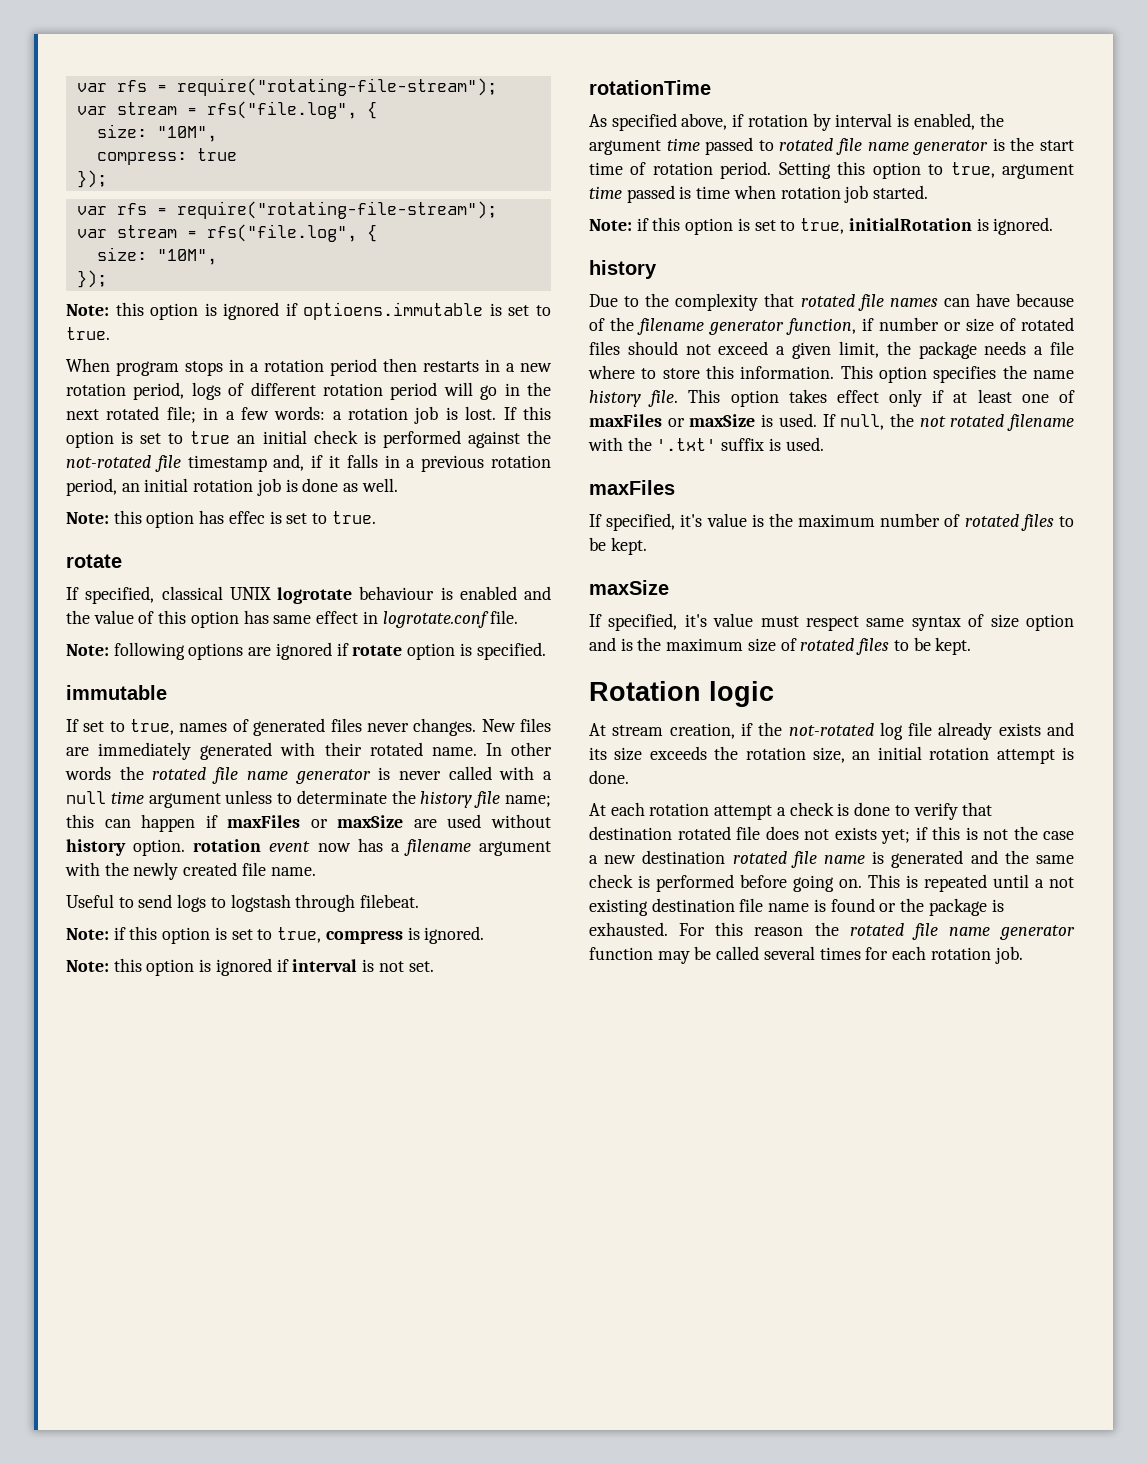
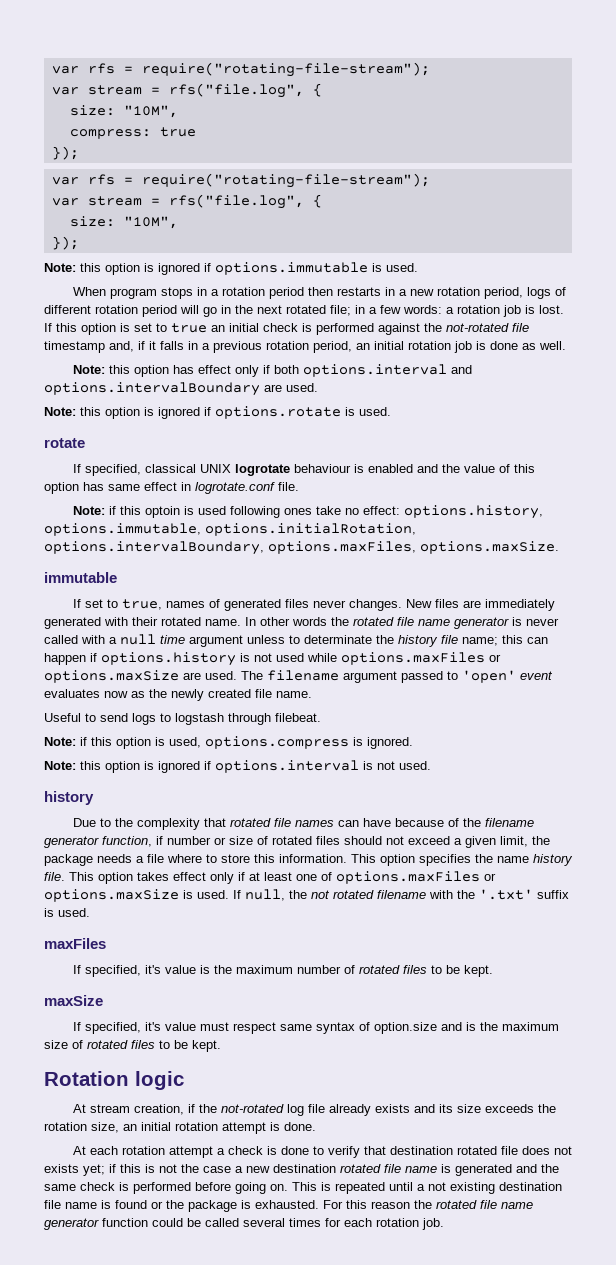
- Note: this option is ignored if optioens.immutable is set to true.
+ Note: this option is ignored if options.immutable is used.
- Note: this option has effec is set to true.
+ Note: this option has effect only if both options.interval and options.intervalBoundary are used.
+ Note: this option is ignored if options.rotate is used.
- Note: following options are ignored if rotate option is specified.
+ Note: if this optoin is used following ones take no effect: options.history, options.immutable, options.initialRotation, options.intervalBoundary, options.maxFiles, options.maxSize.
- In other words the rotated file name generator is never called with a null time argument unless to determinate the history file name; this can happen if maxFiles or maxSize are used without history option. rotation event now has a filename argument with the newly created file name.
+ In other words the rotated file name generator is never called with a null time argument unless to determinate the history file name; this can happen if options.history is not used while options.maxFiles or options.maxSize are used. The filename argument passed to 'open' event evaluates now as the newly created file name.
- Note: if this option is set to true, compress is ignored.
+ Note: if this option is used, options.compress is ignored.
- Note: this option is ignored if interval is not set.
- rotationTime
- As specified above, if rotation by interval is enabled, the argument time passed to rotated file name generator is the start time of rotation period. Setting this option to true, argument time passed is time when rotation job started.
- Note: if this option is set to true, initialRotation is ignored.
+ Note: this option is ignored if options.interval is not used.
- This option takes effect only if at least one of maxFiles or maxSize is used.
+ This option takes effect only if at least one of options.maxFiles or options.maxSize is used.
- If specified, it's value must respect same syntax of size option and is the maximum size of rotated files to be kept.
+ If specified, it's value must respect same syntax of option.size and is the maximum size of rotated files to be kept.
- For this reason the rotated file name generator function may be called several times for each rotation job.
+ For this reason the rotated file name generator function could be called several times for each rotation job.

